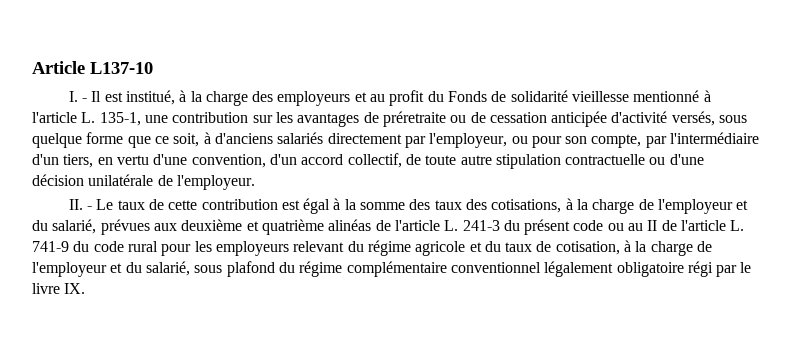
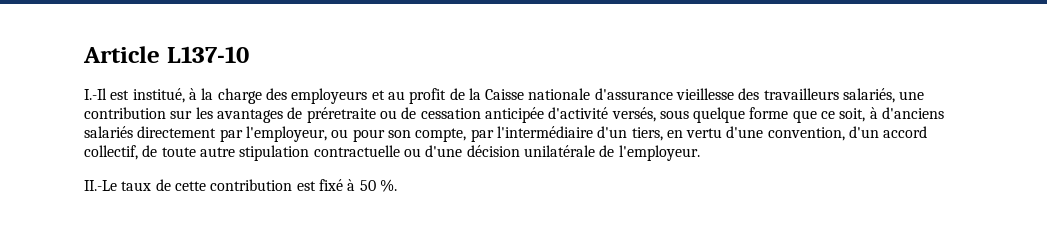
- I. - Il est institué, à la charge des employeurs et au profit du Fonds de solidarité vieillesse mentionné à l'article L. 135-1, une contribution sur les avantages de préretraite ou de cessation anticipée d'activité versés, sous quelque forme que ce soit, à d'anciens salariés directement par l'employeur, ou pour son compte, par l'intermédiaire d'un tiers, en vertu d'une convention, d'un accord collectif, de toute autre stipulation contractuelle ou d'une décision unilatérale de l'employeur.
+ I.-Il est institué, à la charge des employeurs et au profit de la Caisse nationale d'assurance vieillesse des travailleurs salariés, une contribution sur les avantages de préretraite ou de cessation anticipée d'activité versés, sous quelque forme que ce soit, à d'anciens salariés directement par l'employeur, ou pour son compte, par l'intermédiaire d'un tiers, en vertu d'une convention, d'un accord collectif, de toute autre stipulation contractuelle ou d'une décision unilatérale de l'employeur.
- II. - Le taux de cette contribution est égal à la somme des taux des cotisations, à la charge de l'employeur et du salarié, prévues aux deuxième et quatrième alinéas de l'article L. 241-3 du présent code ou au II de l'article L. 741-9 du code rural pour les employeurs relevant du régime agricole et du taux de cotisation, à la charge de l'employeur et du salarié, sous plafond du régime complémentaire conventionnel légalement obligatoire régi par le livre IX.
+ II.-Le taux de cette contribution est fixé à 50 %.

